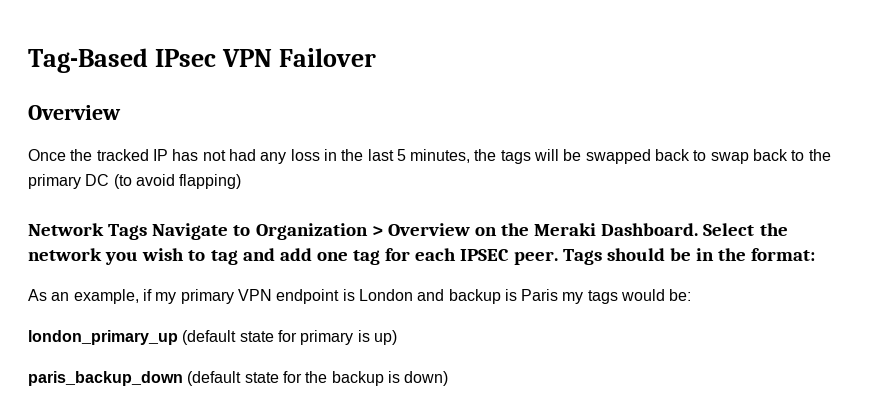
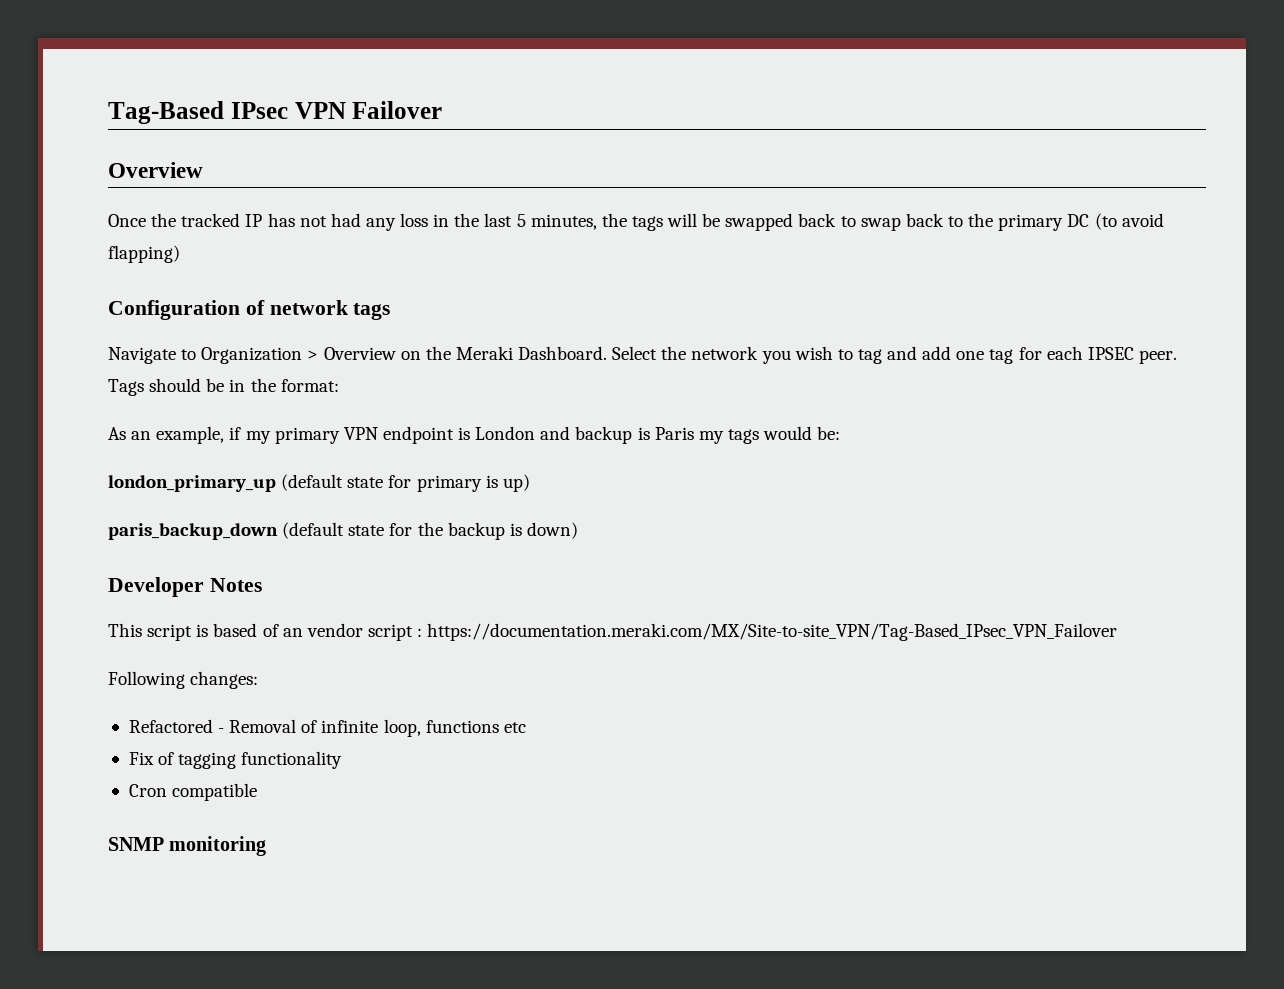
- Network Tags Navigate to Organization > Overview on the Meraki Dashboard.
+ Configuration of network tags
+ Navigate to Organization > Overview on the Meraki Dashboard.
+ Developer Notes
+ This script is based of an vendor script : https://documentation.meraki.com/MX/Site-to-site_VPN/Tag-Based_IPsec_VPN_Failover
+ Following changes:
+ Refactored - Removal of infinite loop, functions etc
+ Fix of tagging functionality
+ Cron compatible
+ SNMP monitoring

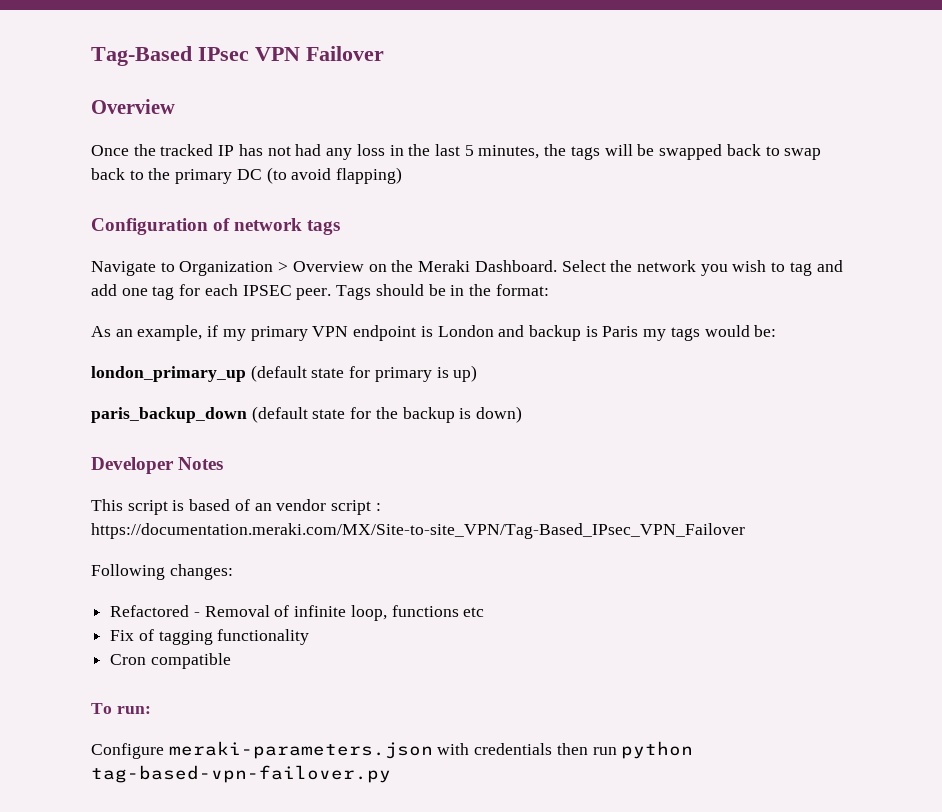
- SNMP monitoring
+ To run:
+ Configure meraki-parameters.json with credentials then run python tag-based-vpn-failover.py

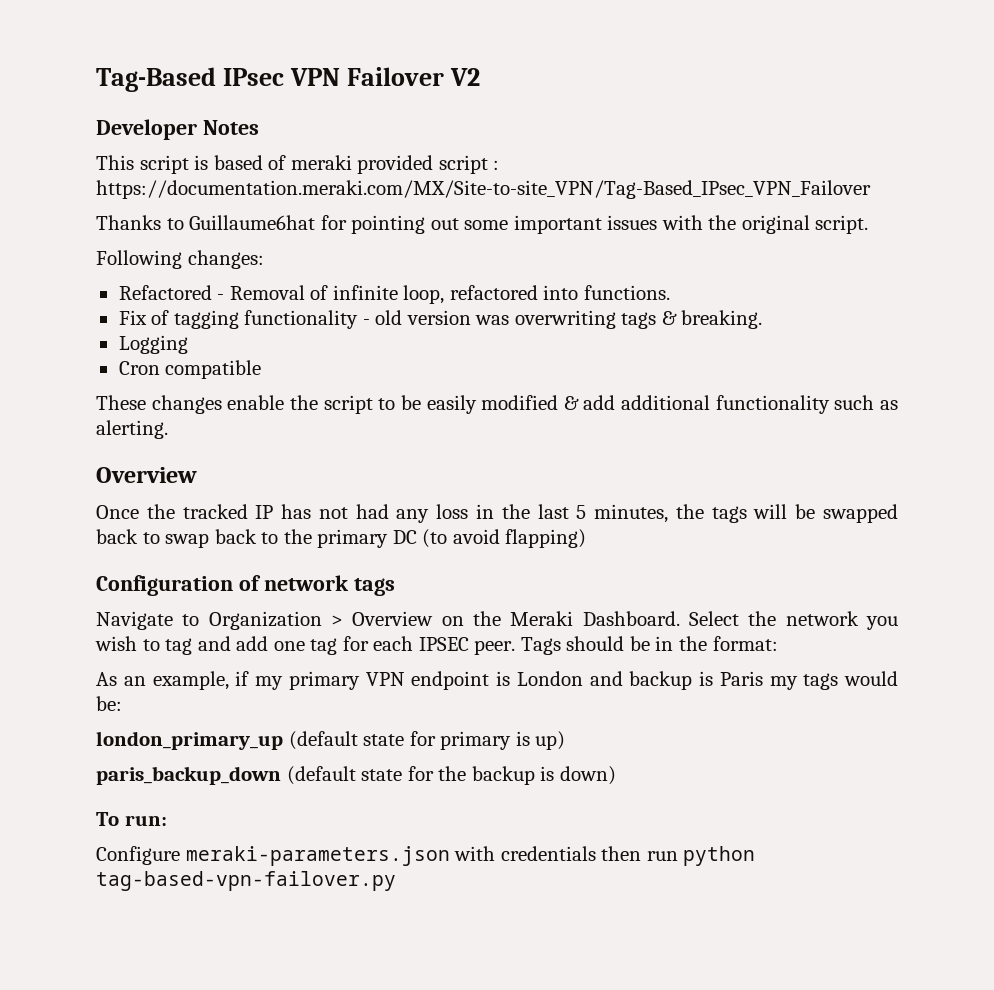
- Tag-Based IPsec VPN Failover
+ Tag-Based IPsec VPN Failover V2
+ Developer Notes
+ This script is based of meraki provided script : https://documentation.meraki.com/MX/Site-to-site_VPN/Tag-Based_IPsec_VPN_Failover
+ Thanks to Guillaume6hat for pointing out some important issues with the original script.
+ Following changes:
+ Refactored - Removal of infinite loop, refactored into functions.
+ Fix of tagging functionality - old version was overwriting tags & breaking.
+ Logging
+ Cron compatible
+ These changes enable the script to be easily modified & add additional functionality such as alerting.
- Developer Notes
- This script is based of an vendor script : https://documentation.meraki.com/MX/Site-to-site_VPN/Tag-Based_IPsec_VPN_Failover
- Following changes:
- Refactored - Removal of infinite loop, functions etc
- Fix of tagging functionality
- Cron compatible

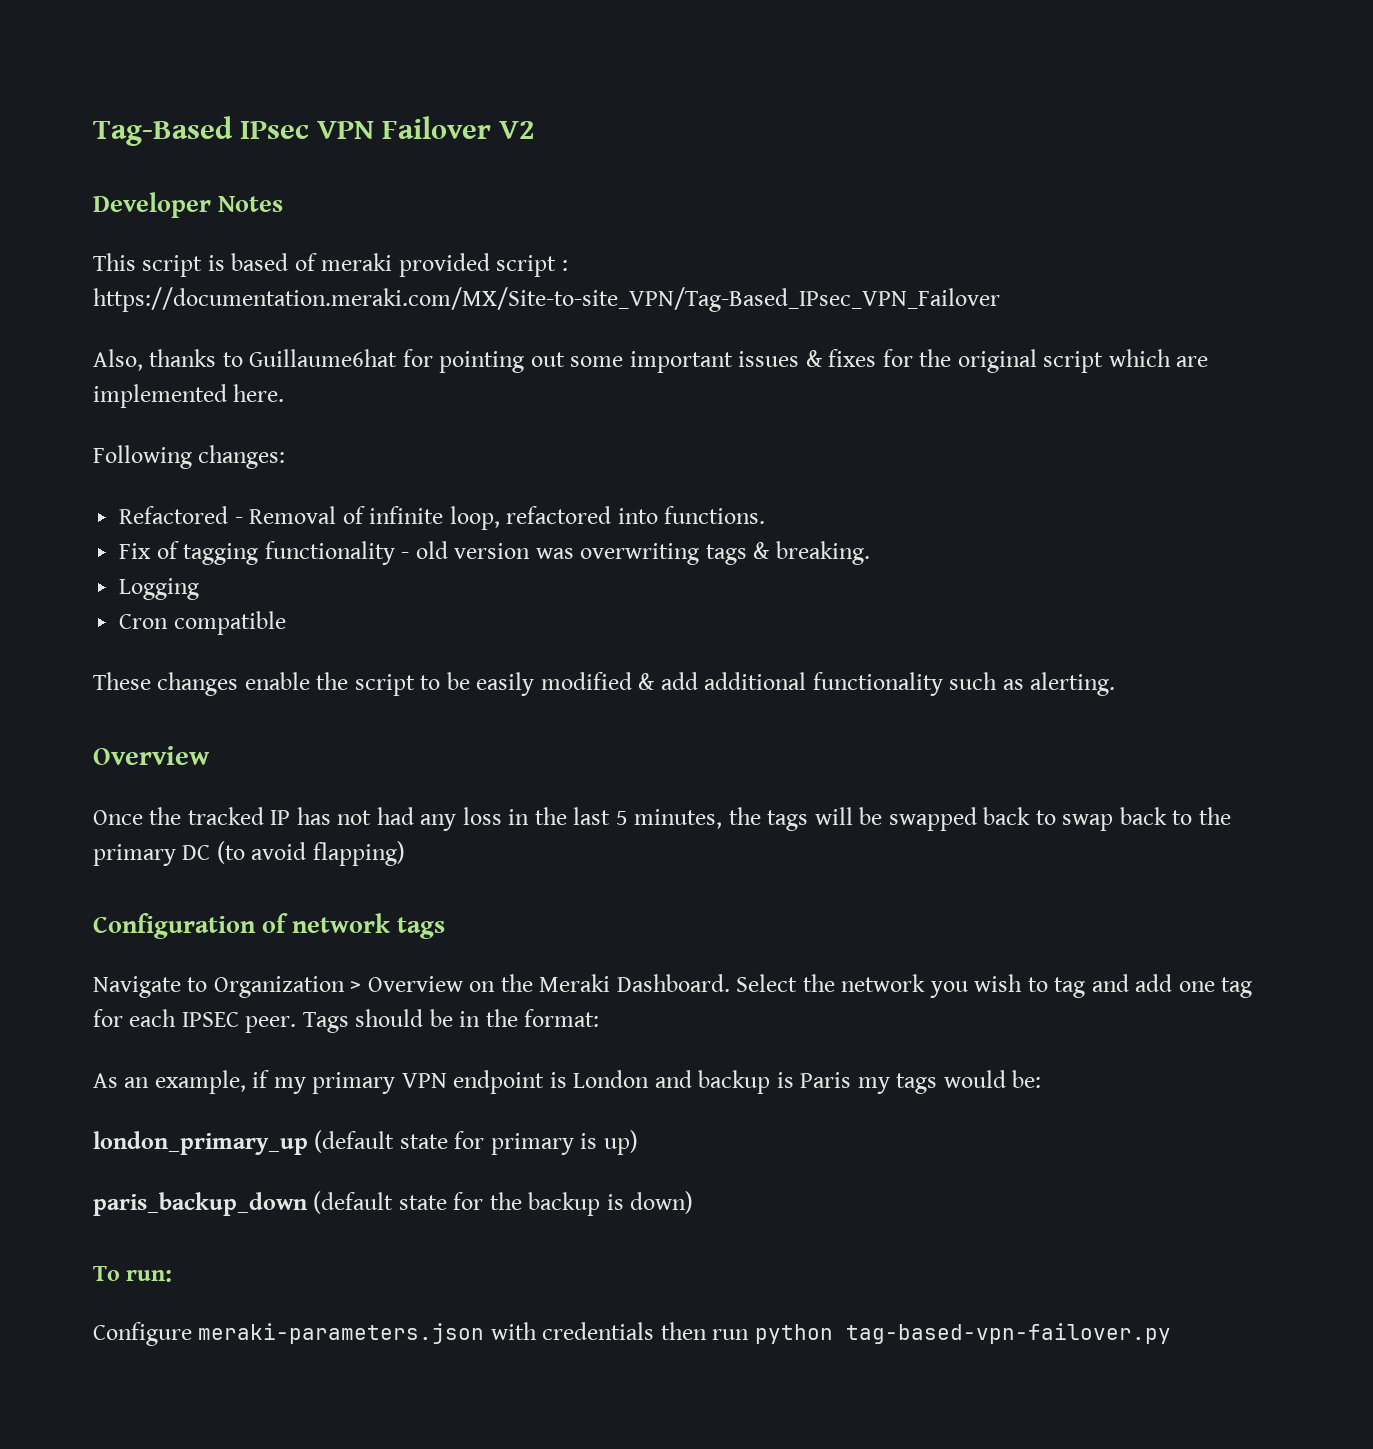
- Thanks to Guillaume6hat for pointing out some important issues with the original script.
+ Also, thanks to Guillaume6hat for pointing out some important issues & fixes for the original script which are implemented here.

